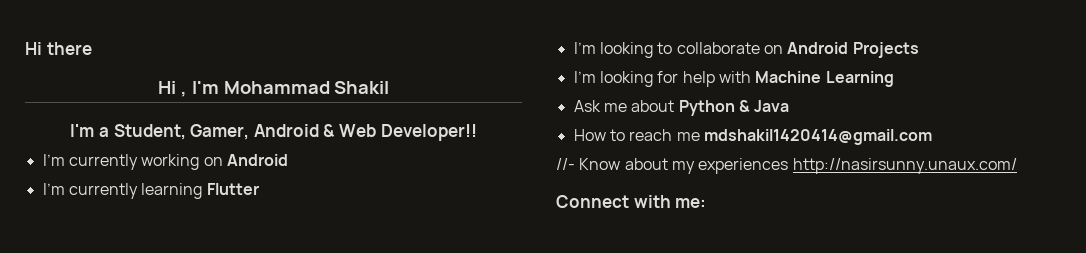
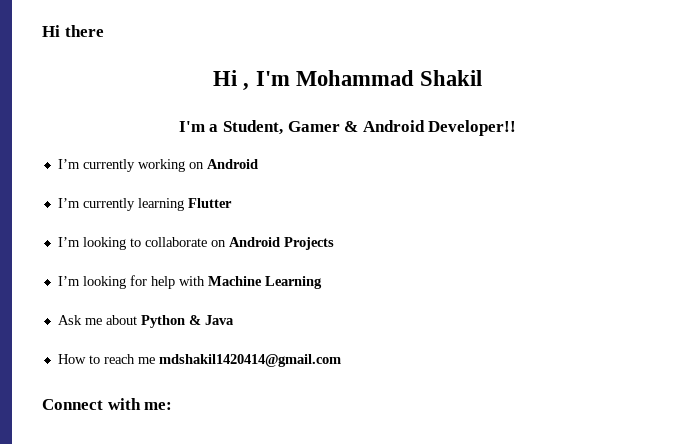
- I'm a Student, Gamer, Android & Web Developer!!
+ I'm a Student, Gamer & Android Developer!!
- //- Know about my experiences http://nasirsunny.unaux.com/

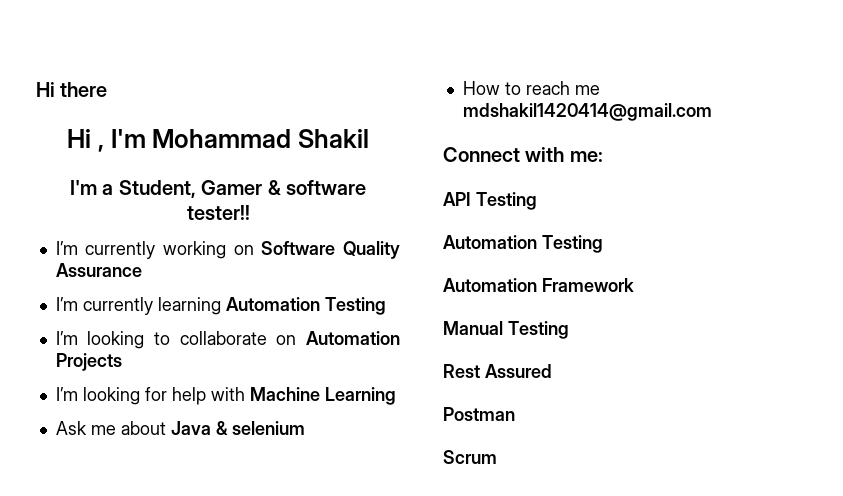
- I'm a Student, Gamer & Android Developer!!
+ I'm a Student, Gamer & software tester!!
- I’m currently working on Android
+ I’m currently working on Software Quality Assurance
- I’m currently learning Flutter
+ I’m currently learning Automation Testing
- I’m looking to collaborate on Android Projects
+ I’m looking to collaborate on Automation Projects
- Ask me about Python & Java
+ Ask me about Java & selenium
+ API Testing
+ Automation Testing
+ Automation Framework
+ Manual Testing
+ Rest Assured
+ Postman
+ Scrum

